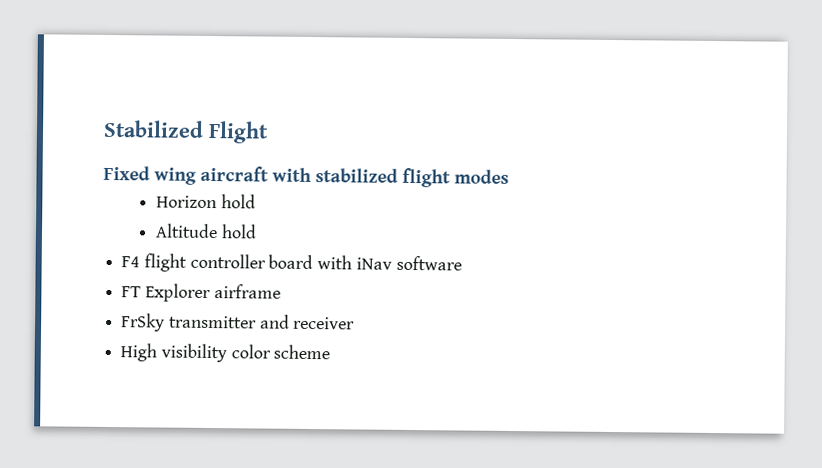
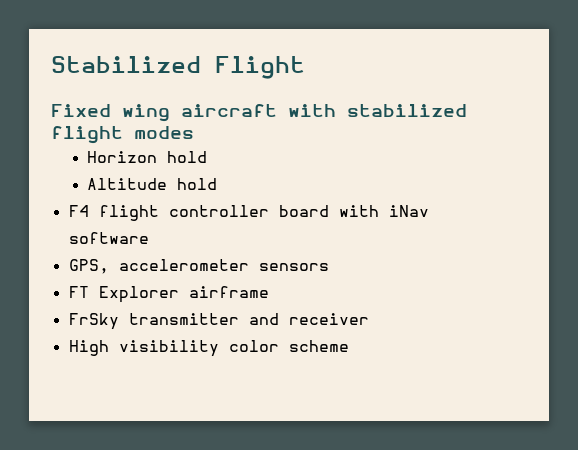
+ GPS, accelerometer sensors

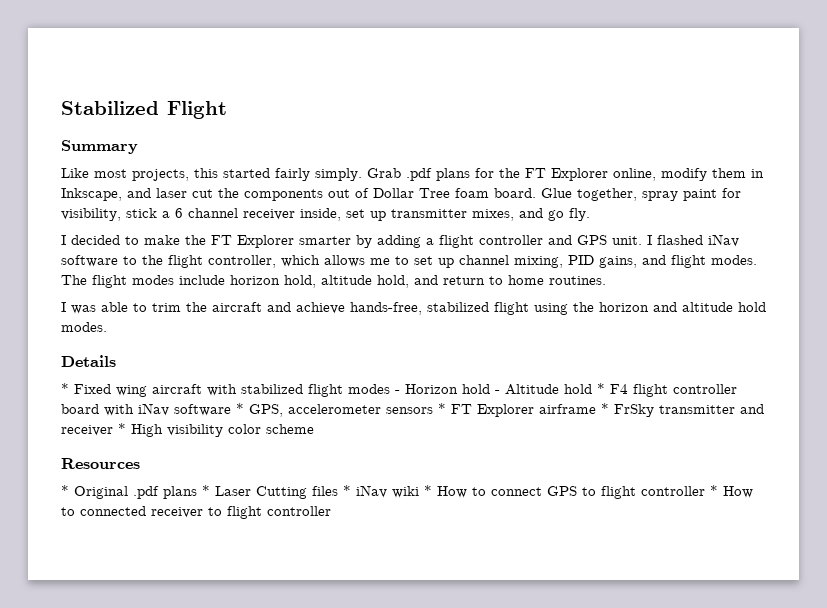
- Fixed wing aircraft with stabilized flight modes
- Horizon hold
- Altitude hold
- F4 flight controller board with iNav software
- GPS, accelerometer sensors
- FT Explorer airframe
- FrSky transmitter and receiver
- High visibility color scheme
+ Summary
+ Like most projects, this started fairly simply. Grab .pdf plans for the FT Explorer online, modify them in Inkscape, and laser cut the components out of Dollar Tree foam board. Glue together, spray paint for visibility, stick a 6 channel receiver inside, set up transmitter mixes, and go fly.
+ I decided to make the FT Explorer smarter by adding a flight controller and GPS unit. I flashed iNav software to the flight controller, which allows me to set up channel mixing, PID gains, and flight modes. The flight modes include horizon hold, altitude hold, and return to home routines.
+ I was able to trim the aircraft and achieve hands-free, stabilized flight using the horizon and altitude hold modes.
+ Details
+ * Fixed wing aircraft with stabilized flight modes - Horizon hold - Altitude hold * F4 flight controller board with iNav software * GPS, accelerometer sensors * FT Explorer airframe * FrSky transmitter and receiver * High visibility color scheme
+ Resources
+ * Original .pdf plans * Laser Cutting files * iNav wiki * How to connect GPS to flight controller * How to connected receiver to flight controller

